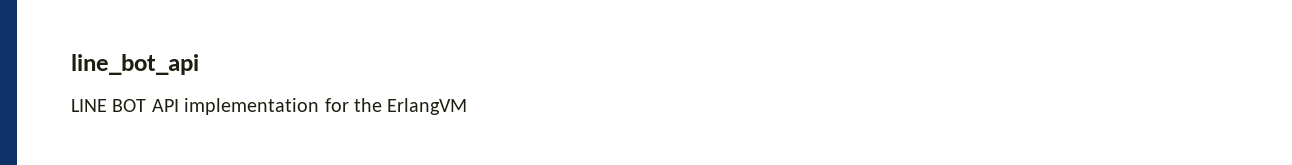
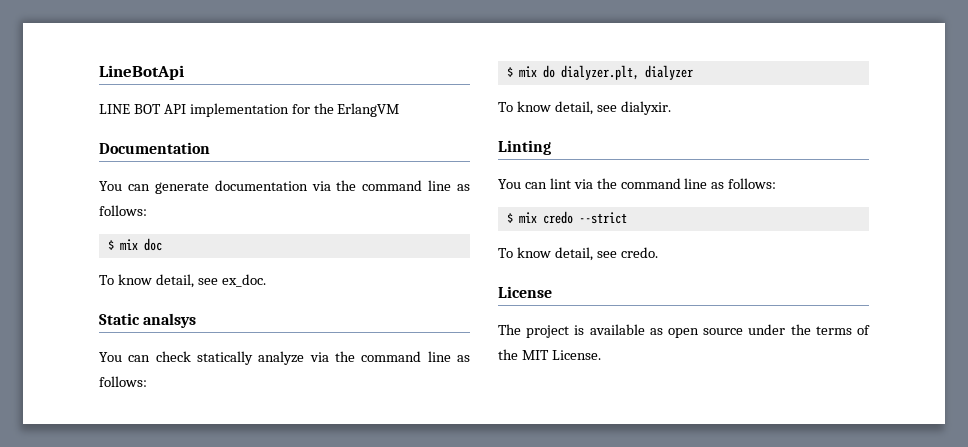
- line_bot_api
+ LineBotApi
+ Documentation
+ You can generate documentation via the command line as follows:
+ $ mix doc
+ To know detail, see ex_doc.
+ Static analsys
+ You can check statically analyze via the command line as follows:
+ $ mix do dialyzer.plt, dialyzer
+ To know detail, see dialyxir.
+ Linting
+ You can lint via the command line as follows:
+ $ mix credo --strict
+ To know detail, see credo.
+ License
+ The project is available as open source under the terms of the MIT License.

